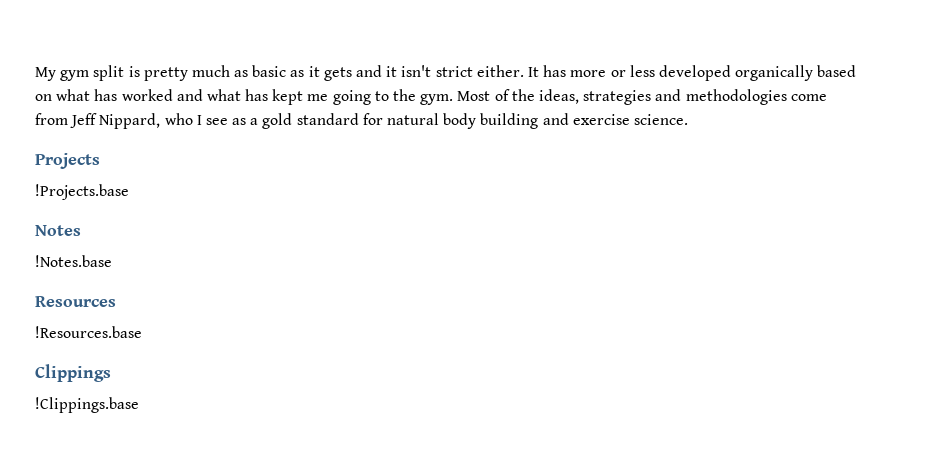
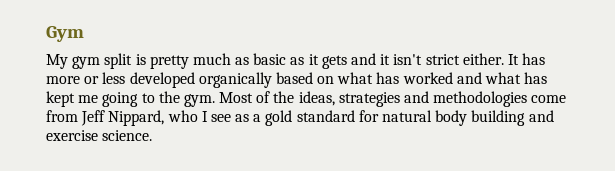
+ Gym
- Projects
- !Projects.base
- Notes
- !Notes.base
- Resources
- !Resources.base
- Clippings
- !Clippings.base

